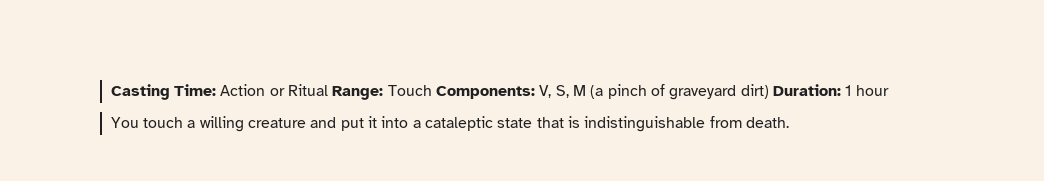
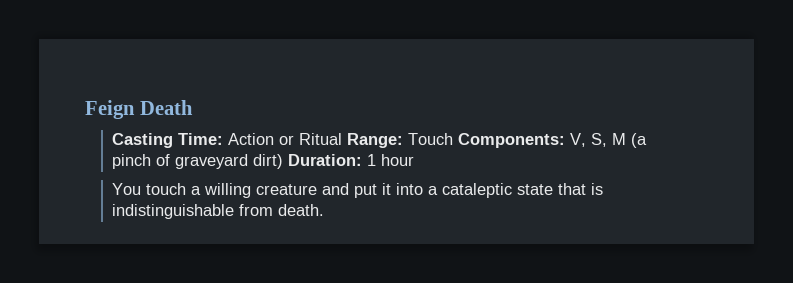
+ Feign Death

